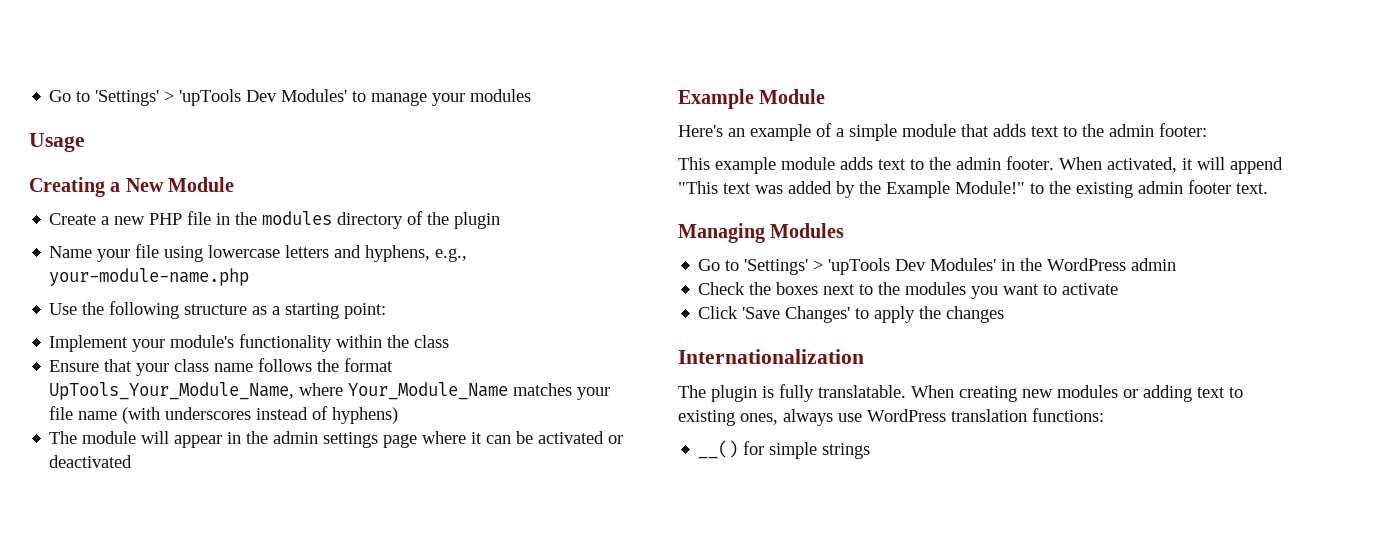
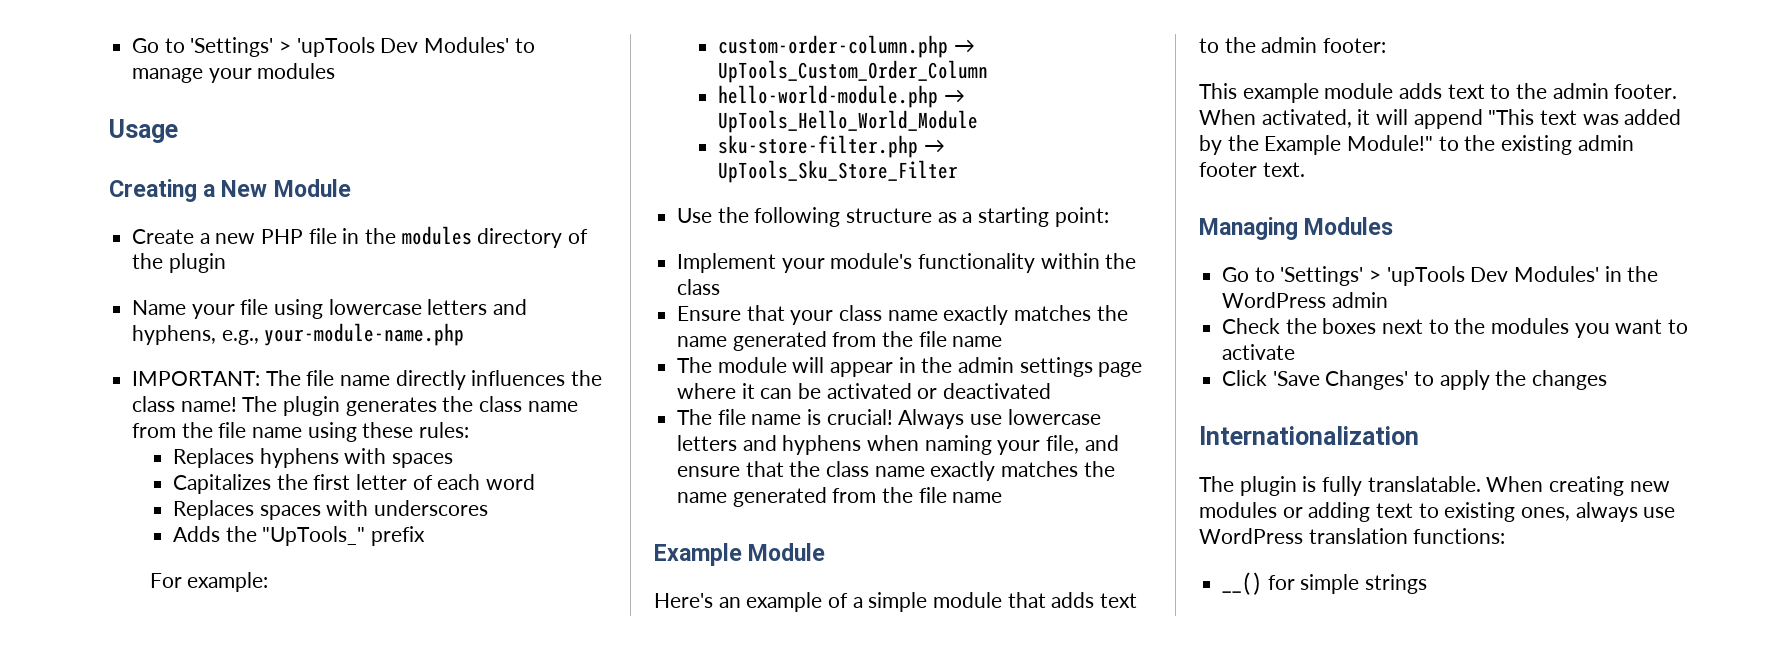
+ IMPORTANT: The file name directly influences the class name! The plugin generates the class name from the file name using these rules:
+ Replaces hyphens with spaces
+ Capitalizes the first letter of each word
+ Replaces spaces with underscores
+ Adds the "UpTools_" prefix
+ For example:
+ custom-order-column.php → UpTools_Custom_Order_Column
+ hello-world-module.php → UpTools_Hello_World_Module
+ sku-store-filter.php → UpTools_Sku_Store_Filter
- Ensure that your class name follows the format UpTools_Your_Module_Name, where Your_Module_Name matches your file name (with underscores instead of hyphens)
+ Ensure that your class name exactly matches the name generated from the file name
+ The file name is crucial! Always use lowercase letters and hyphens when naming your file, and ensure that the class name exactly matches the name generated from the file name

